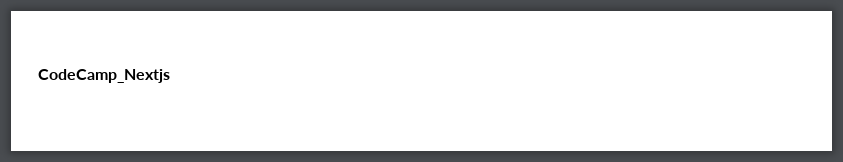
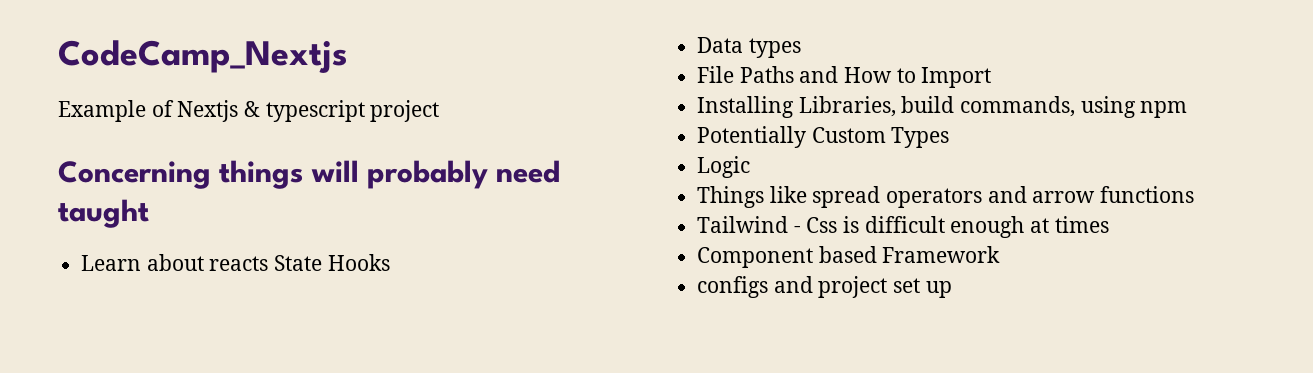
+ Example of Nextjs & typescript project
+ Concerning things will probably need taught
+ Learn about reacts State Hooks
+ Data types
+ File Paths and How to Import
+ Installing Libraries, build commands, using npm
+ Potentially Custom Types
+ Logic
+ Things like spread operators and arrow functions
+ Tailwind - Css is difficult enough at times
+ Component based Framework
+ configs and project set up

